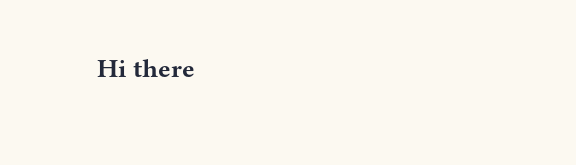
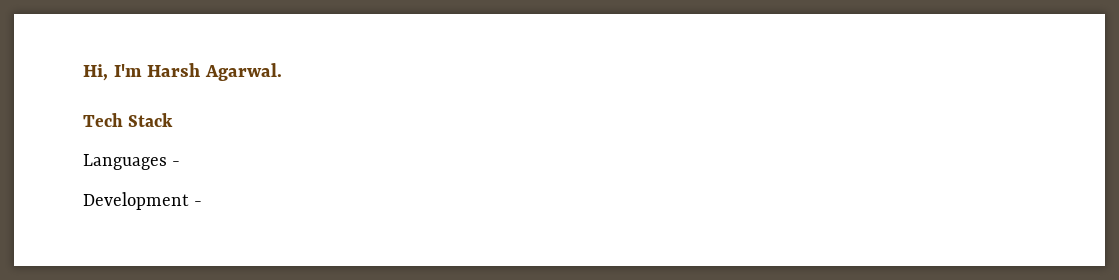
- Hi there
+ Hi, I'm Harsh Agarwal.
+ Tech Stack
+ Languages -
+ Development -

